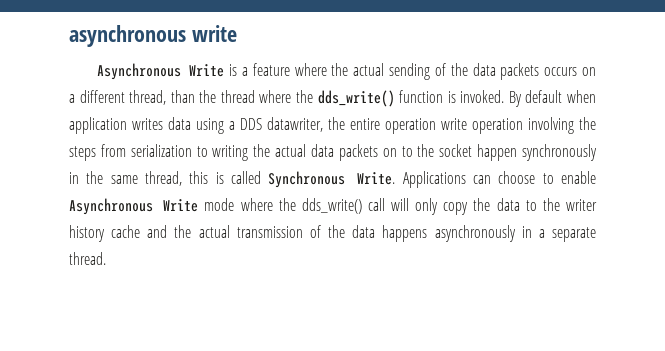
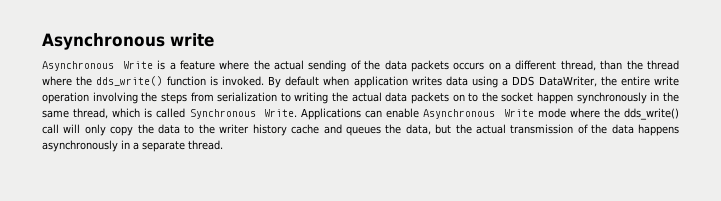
- asynchronous write
+ Asynchronous write
- By default when application writes data using a DDS datawriter, the entire operation write operation involving the steps from serialization to writing the actual data packets on to the socket happen synchronously in the same thread, this is called Synchronous Write.
+ By default when application writes data using a DDS DataWriter, the entire write operation involving the steps from serialization to writing the actual data packets on to the socket happen synchronously in the same thread, which is called Synchronous Write.
- Applications can choose to enable Asynchronous Write mode where the dds_write() call will only copy the data to the writer history cache and the actual transmission of the data happens asynchronously in a separate thread.
+ Applications can enable Asynchronous Write mode where the dds_write() call will only copy the data to the writer history cache and queues the data, but the actual transmission of the data happens asynchronously in a separate thread.

